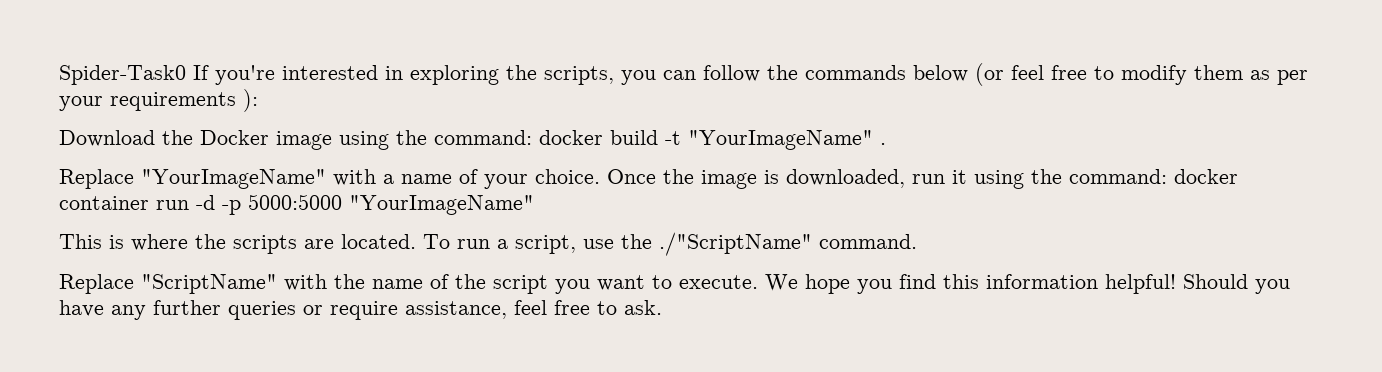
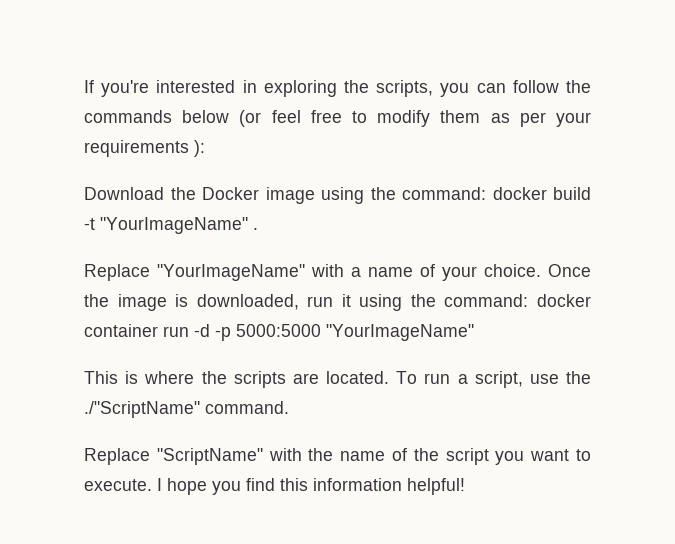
- Spider-Task0 If you're interested in exploring the scripts, you can follow the commands below (or feel free to modify them as per your requirements ):
+ If you're interested in exploring the scripts, you can follow the commands below (or feel free to modify them as per your requirements ):
- We hope you find this information helpful! Should you have any further queries or require assistance, feel free to ask.
+ I hope you find this information helpful!

